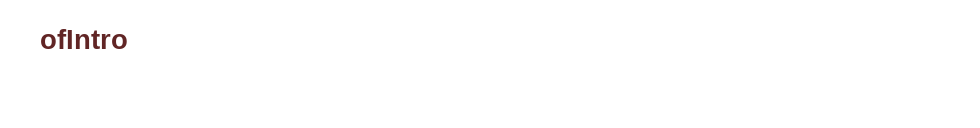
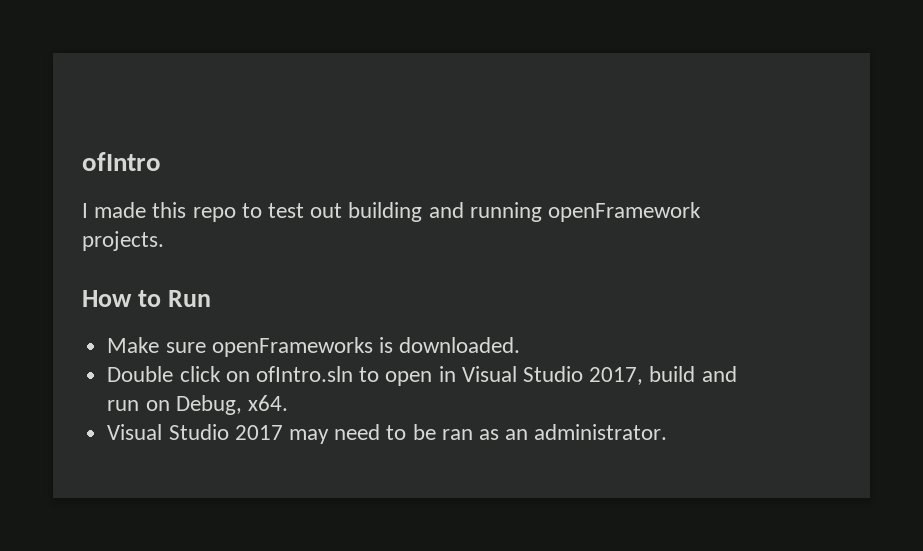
+ I made this repo to test out building and running openFramework projects.
+ How to Run
+ Make sure openFrameworks is downloaded.
+ Double click on ofIntro.sln to open in Visual Studio 2017, build and run on Debug, x64.
+ Visual Studio 2017 may need to be ran as an administrator.

